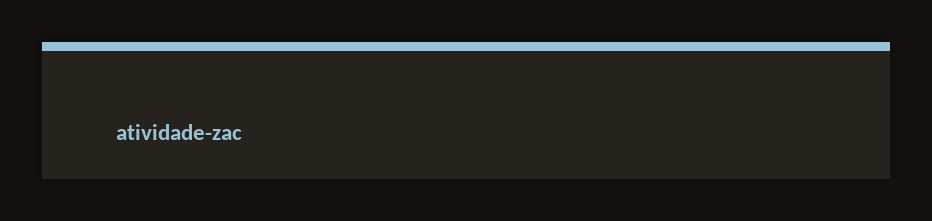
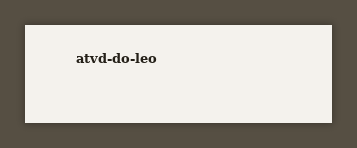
- atividade-zac
+ atvd-do-leo

